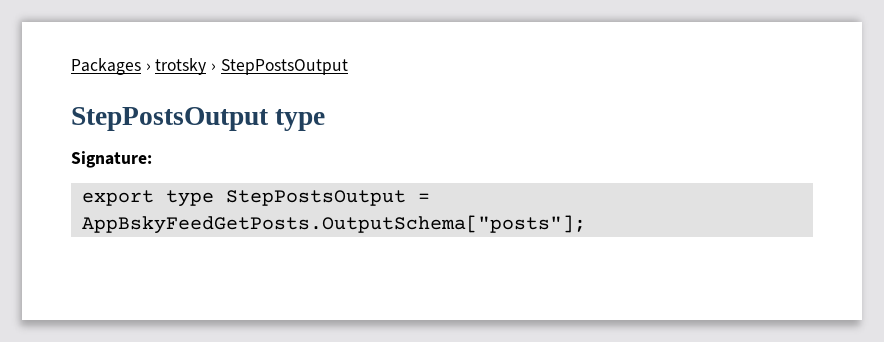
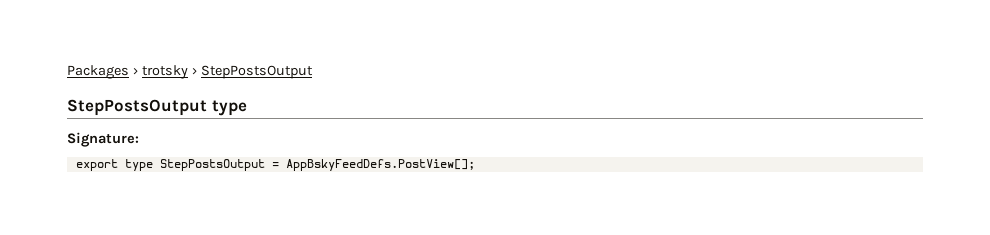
- export type StepPostsOutput = AppBskyFeedGetPosts.OutputSchema["posts"];
+ export type StepPostsOutput = AppBskyFeedDefs.PostView[];

